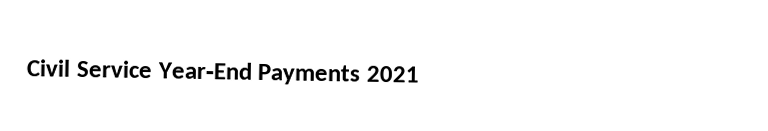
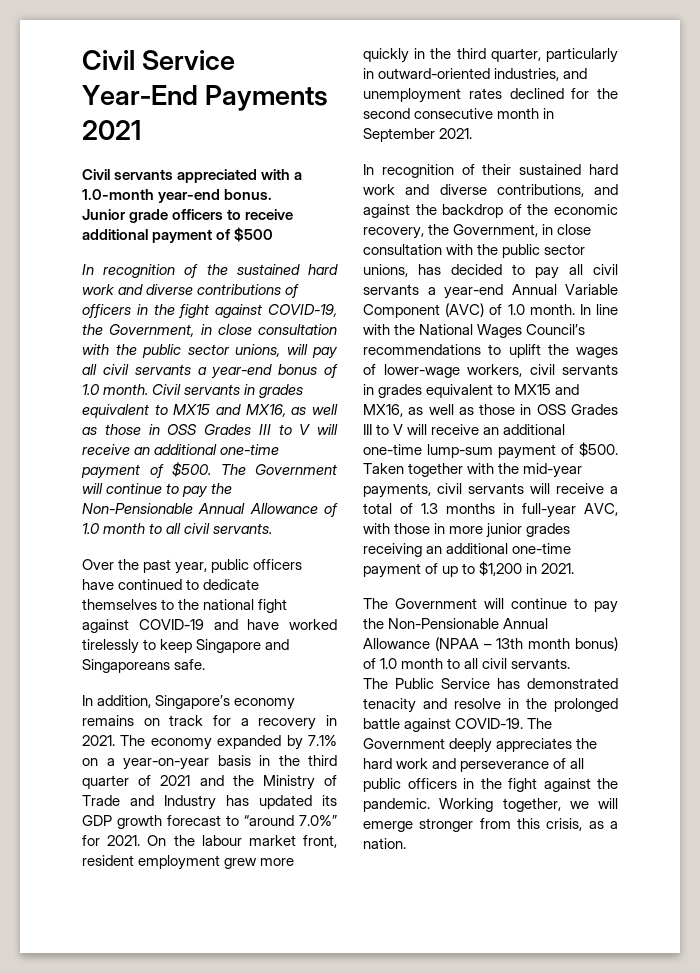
+ Civil servants appreciated with a 1.0-month year-end bonus.
+ Junior grade officers to receive additional payment of $500
+ In recognition of the sustained hard work and diverse contributions of officers in the fight against COVID-19, the Government, in close consultation with the public sector unions, will pay all civil servants a year-end bonus of 1.0 month. Civil servants in grades equivalent to MX15 and MX16, as well as those in OSS Grades III to V will receive an additional one-time payment of $500. The Government will continue to pay the Non-Pensionable Annual Allowance of 1.0 month to all civil servants.
+ Over the past year, public officers have continued to dedicate themselves to the national fight against COVID-19 and have worked tirelessly to keep Singapore and Singaporeans safe.
+ In addition, Singapore’s economy remains on track for a recovery in 2021. The economy expanded by 7.1% on a year-on-year basis in the third quarter of 2021 and the Ministry of Trade and Industry has updated its GDP growth forecast to “around 7.0%” for 2021. On the labour market front, resident employment grew more quickly in the third quarter, particularly in outward-oriented industries, and unemployment rates declined for the second consecutive month in September 2021.
+ In recognition of their sustained hard work and diverse contributions, and against the backdrop of the economic recovery, the Government, in close consultation with the public sector unions, has decided to pay all civil servants a year-end Annual Variable Component (AVC) of 1.0 month. In line with the National Wages Council’s recommendations to uplift the wages of lower-wage workers, civil servants in grades equivalent to MX15 and MX16, as well as those in OSS Grades III to V will receive an additional one-time lump-sum payment of $500. Taken together with the mid-year payments, civil servants will receive a total of 1.3 months in full-year AVC, with those in more junior grades receiving an additional one-time payment of up to $1,200 in 2021.
+ The Government will continue to pay the Non-Pensionable Annual Allowance (NPAA – 13th month bonus) of 1.0 month to all civil servants.
+ The Public Service has demonstrated tenacity and resolve in the prolonged battle against COVID-19. The Government deeply appreciates the hard work and perseverance of all public officers in the fight against the pandemic. Working together, we will emerge stronger from this crisis, as a nation.

